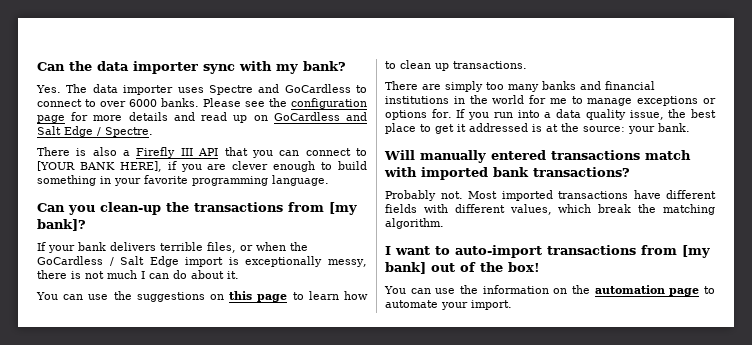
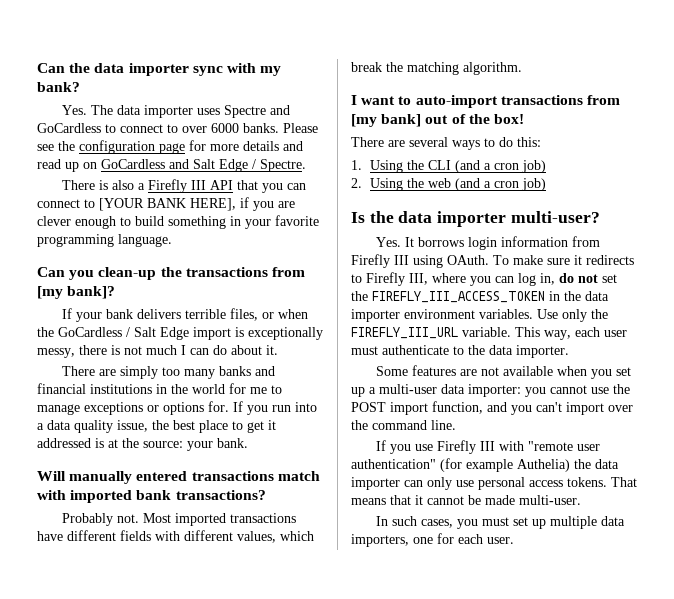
- You can use the suggestions on this page to learn how to clean up transactions.
- You can use the information on the automation page to automate your import.
+ There are several ways to do this:
+ 1. Using the CLI (and a cron job)
+ 2. Using the web (and a cron job)
+ Is the data importer multi-user?
+ Yes. It borrows login information from Firefly III using OAuth. To make sure it redirects to Firefly III, where you can log in, do not set the FIREFLY_III_ACCESS_TOKEN in the data importer environment variables. Use only the FIREFLY_III_URL variable. This way, each user must authenticate to the data importer.
+ Some features are not available when you set up a multi-user data importer: you cannot use the POST import function, and you can't import over the command line.
+ If you use Firefly III with "remote user authentication" (for example Authelia) the data importer can only use personal access tokens. That means that it cannot be made multi-user.
+ In such cases, you must set up multiple data importers, one for each user.

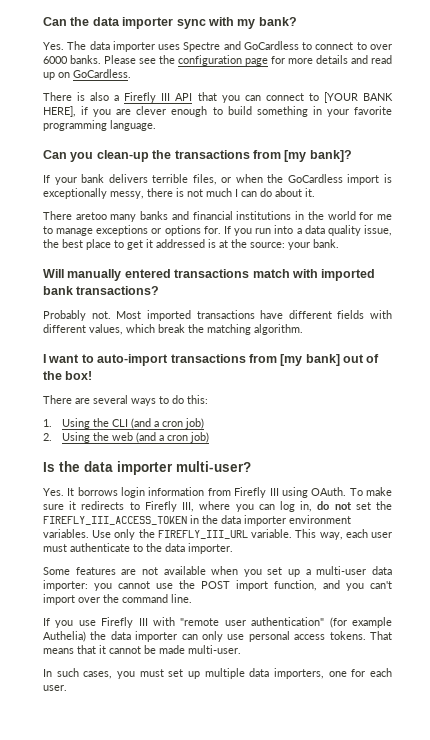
- Please see the configuration page for more details and read up on GoCardless and Salt Edge / Spectre.
+ Please see the configuration page for more details and read up on GoCardless.
- If your bank delivers terrible files, or when the GoCardless / Salt Edge import is exceptionally messy, there is not much I can do about it.
+ If your bank delivers terrible files, or when the GoCardless import is exceptionally messy, there is not much I can do about it.
- There are simply too many banks and financial institutions in the world for me to manage exceptions or options for.
+ There aretoo many banks and financial institutions in the world for me to manage exceptions or options for.

